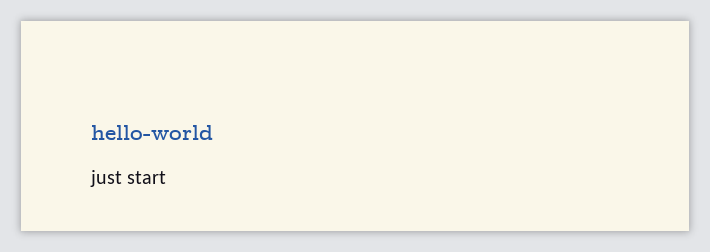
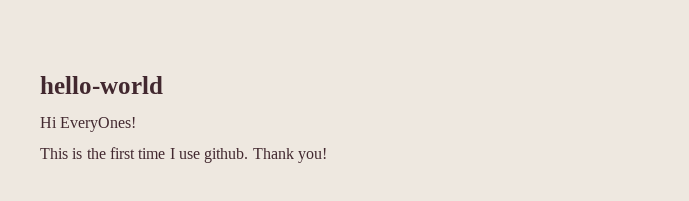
- just start
+ Hi EveryOnes!
+ This is the first time I use github. Thank you!

